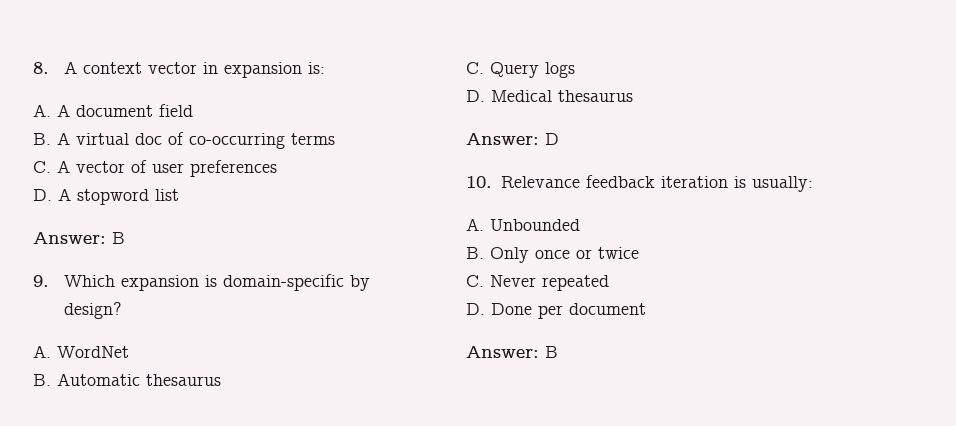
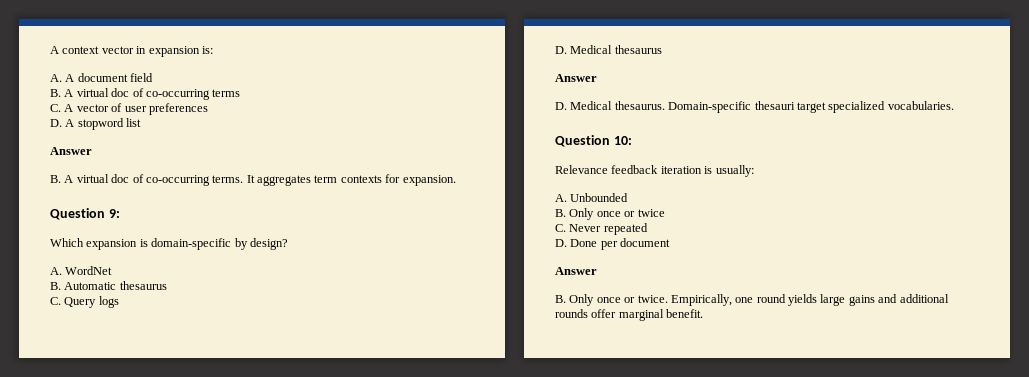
- 8. A context vector in expansion is:
+ A context vector in expansion is:
  D. A stopword list
- Answer: B
- 9. Which expansion is domain-specific by design?
+ Answer
+ B. A virtual doc of co-occurring terms. It aggregates term contexts for expansion.
+ Question 9:
+ Which expansion is domain-specific by design?
  D. Medical thesaurus
- Answer: D
- 10. Relevance feedback iteration is usually:
+ Answer
+ D. Medical thesaurus. Domain-specific thesauri target specialized vocabularies.
+ Question 10:
+ Relevance feedback iteration is usually:
  D. Done per document
- Answer: B
+ Answer
+ B. Only once or twice. Empirically, one round yields large gains and additional rounds offer marginal benefit.

